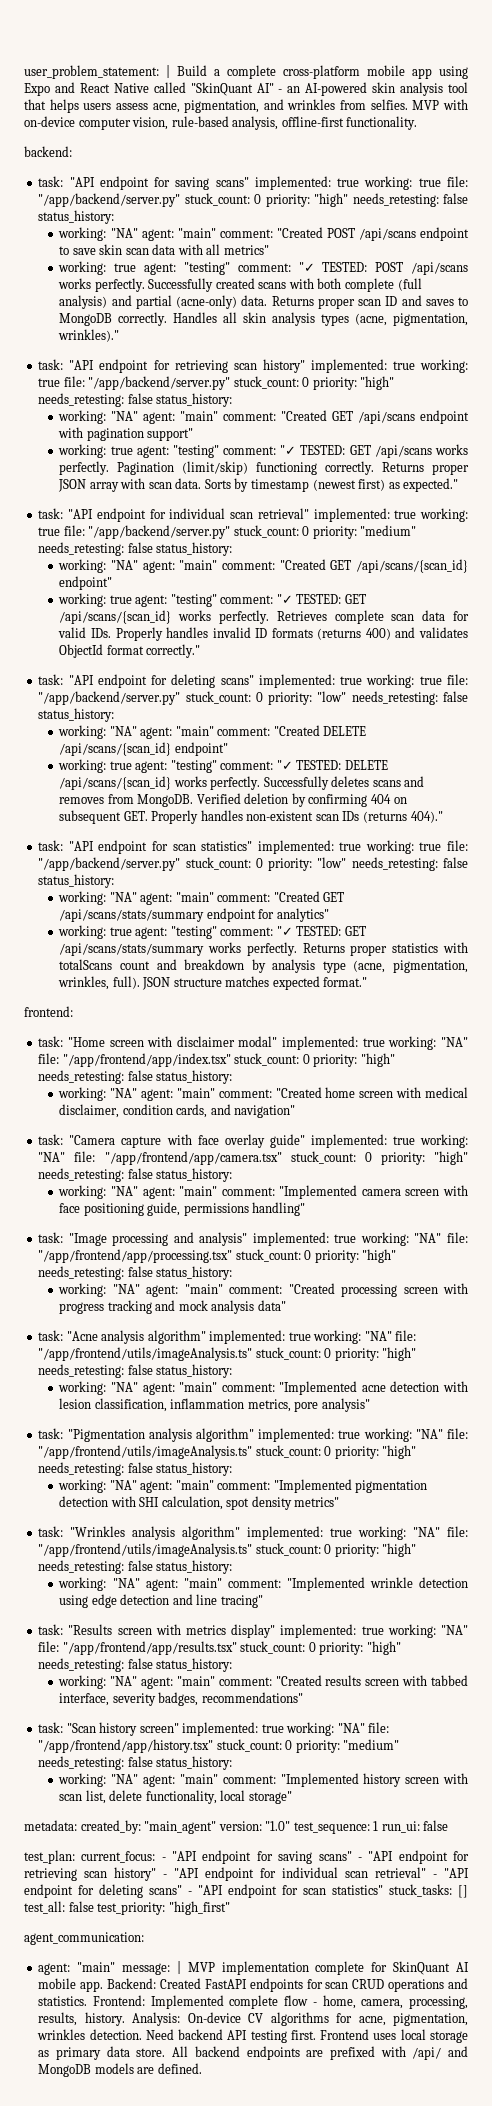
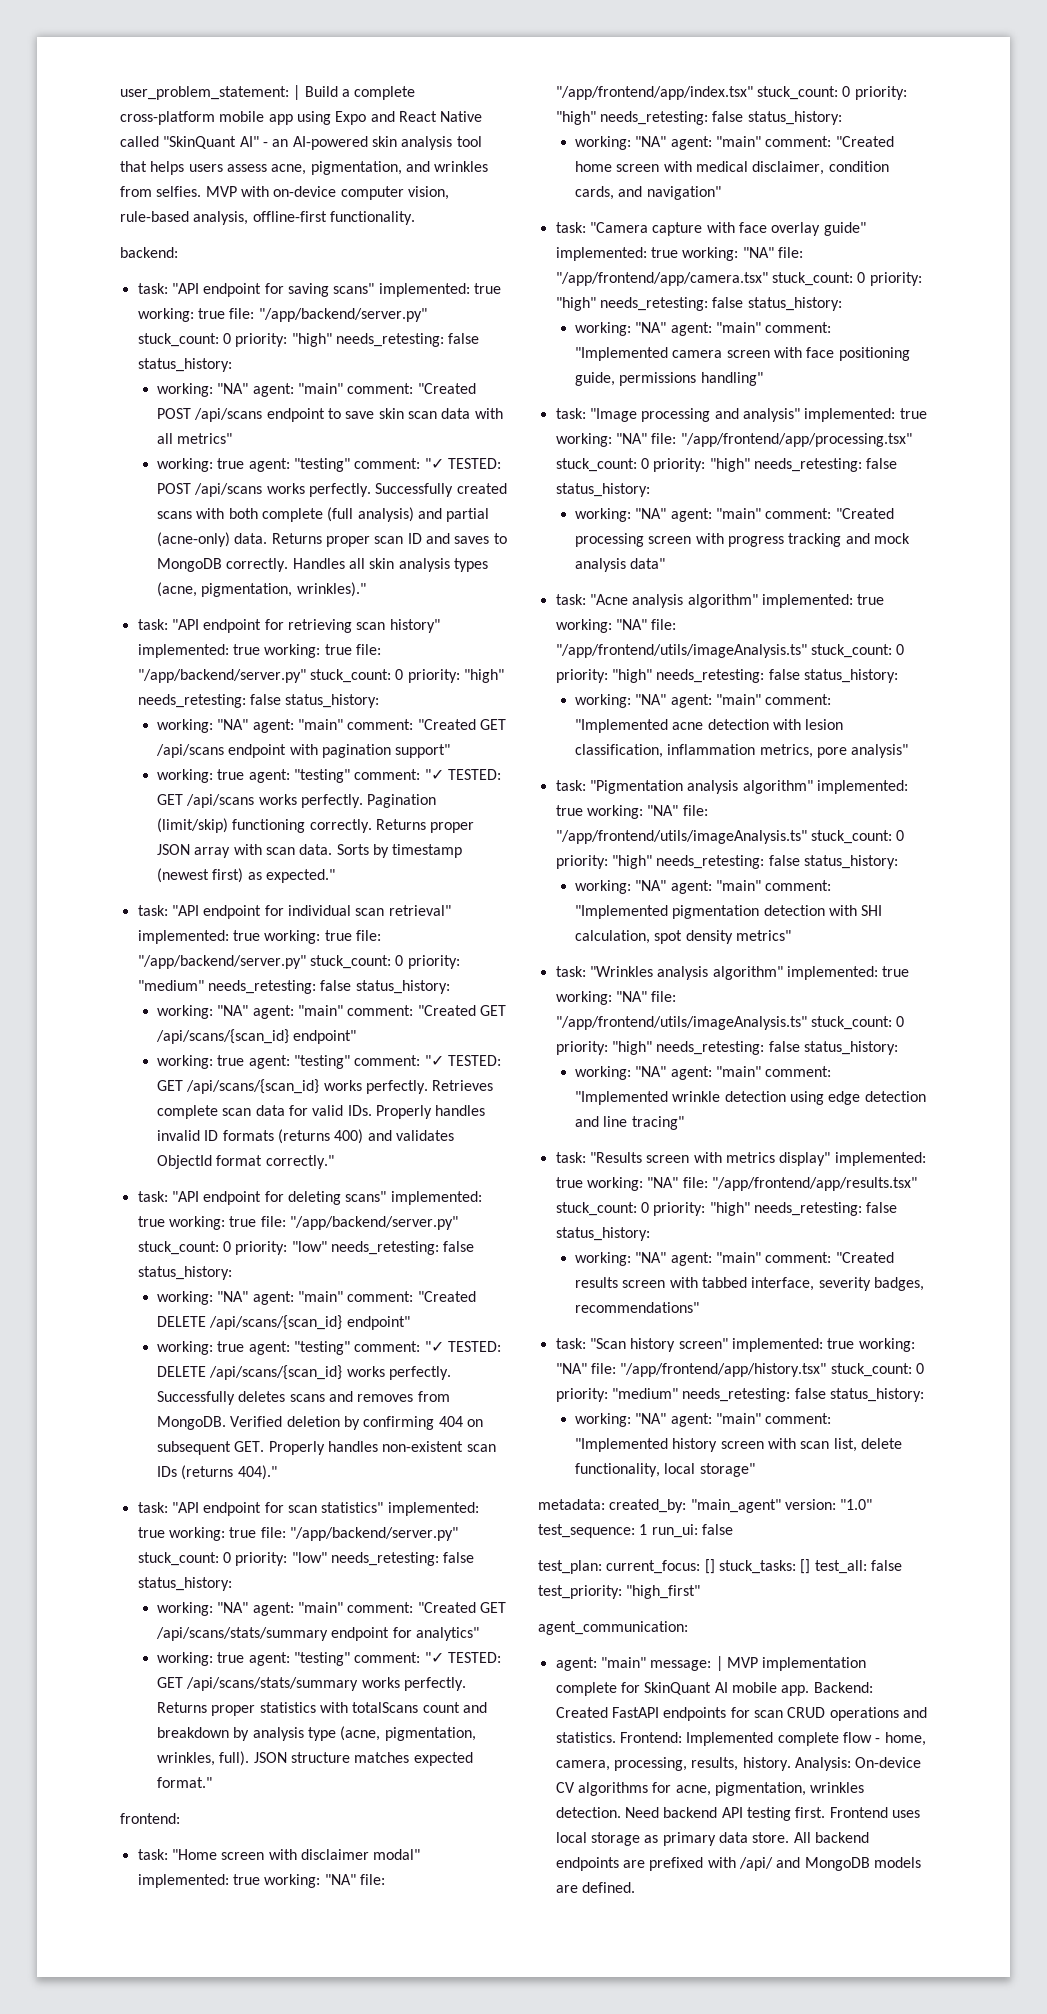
- test_plan: current_focus: - "API endpoint for saving scans" - "API endpoint for retrieving scan history" - "API endpoint for individual scan retrieval" - "API endpoint for deleting scans" - "API endpoint for scan statistics" stuck_tasks: [] test_all: false test_priority: "high_first"
+ test_plan: current_focus: [] stuck_tasks: [] test_all: false test_priority: "high_first"

